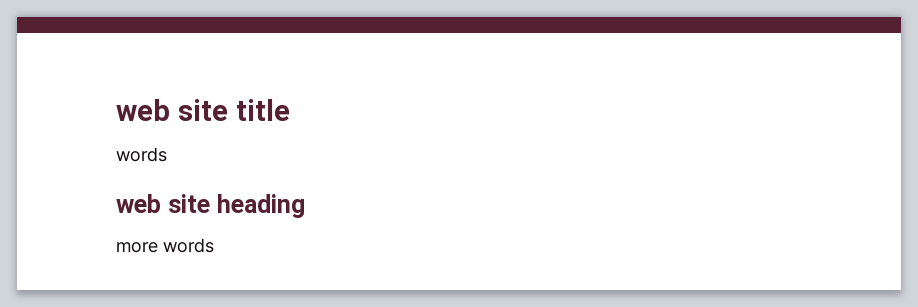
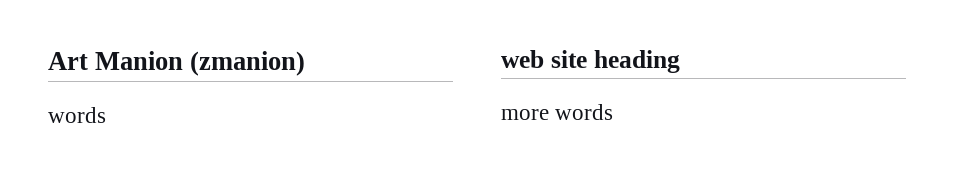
- web site title
+ Art Manion (zmanion)

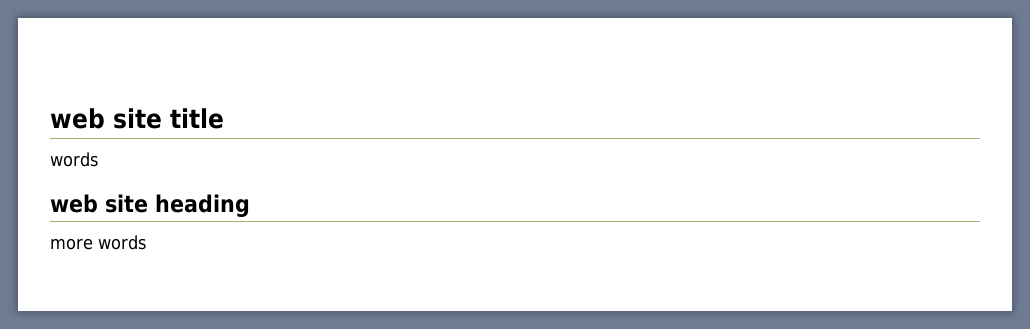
- Art Manion (zmanion)
+ web site title

